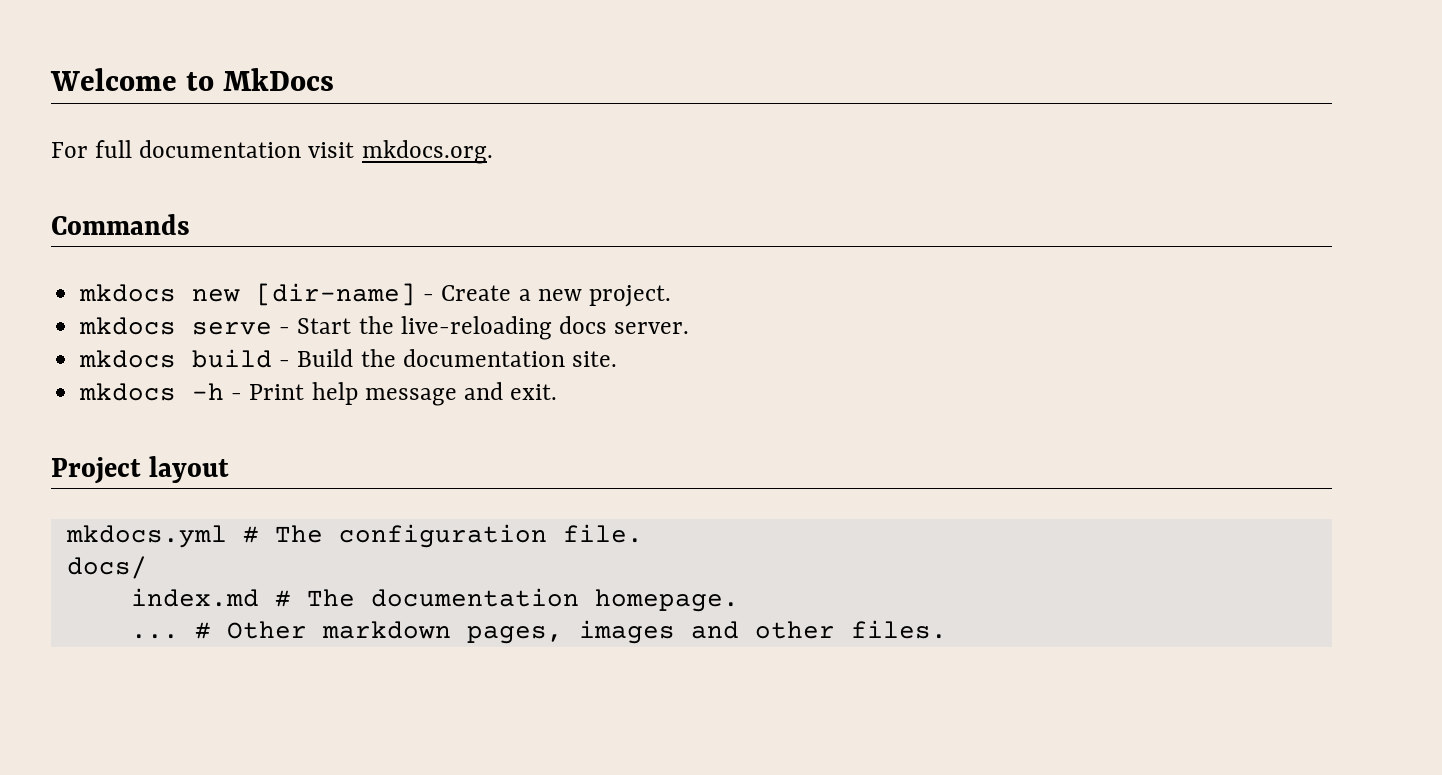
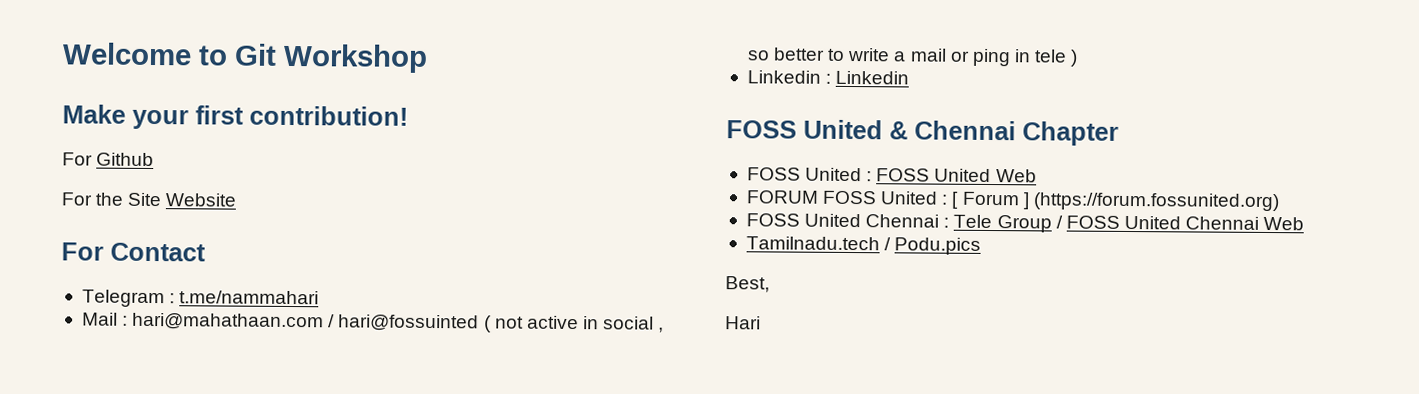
- Welcome to MkDocs
- For full documentation visit mkdocs.org.
- Commands
- mkdocs new [dir-name] - Create a new project.
- mkdocs serve - Start the live-reloading docs server.
- mkdocs build - Build the documentation site.
- mkdocs -h - Print help message and exit.
- Project layout
- mkdocs.yml # The configuration file.
- docs/
- index.md # The documentation homepage.
- ... # Other markdown pages, images and other files.
+ Welcome to Git Workshop
+ Make your first contribution!
+ For Github
+ For the Site Website
+ For Contact
+ Telegram : t.me/nammahari
+ Mail : hari@mahathaan.com / hari@fossuinted ( not active in social , so better to write a mail or ping in tele )
+ Linkedin : Linkedin
+ FOSS United & Chennai Chapter
+ FOSS United : FOSS United Web
+ FORUM FOSS United : [ Forum ] (https://forum.fossunited.org)
+ FOSS United Chennai : Tele Group / FOSS United Chennai Web
+ Tamilnadu.tech / Podu.pics
+ Best,
+ Hari

